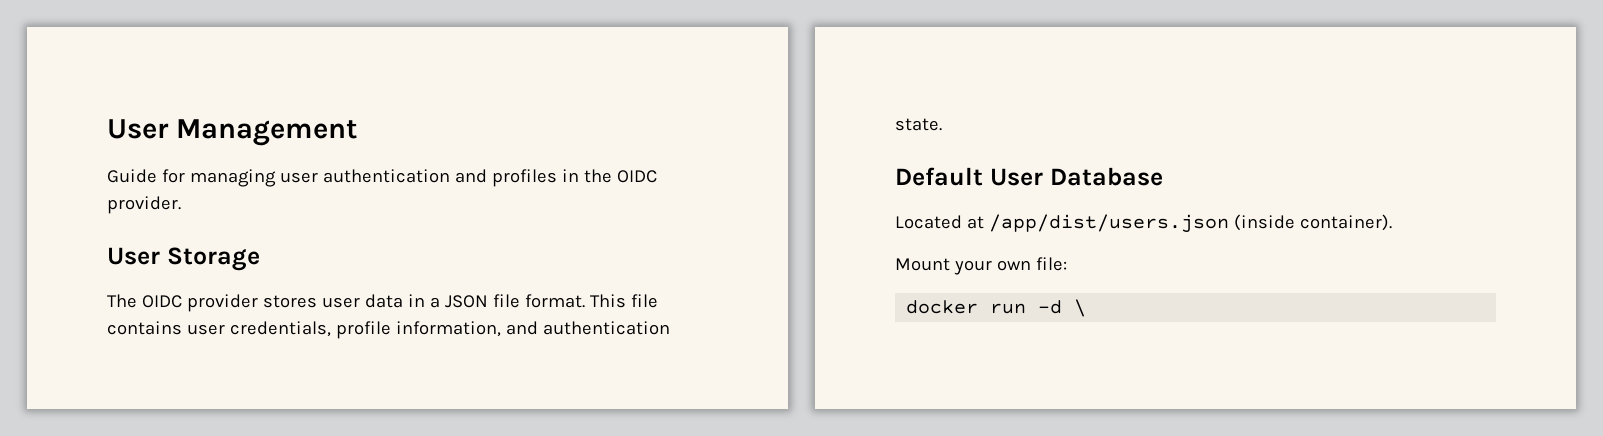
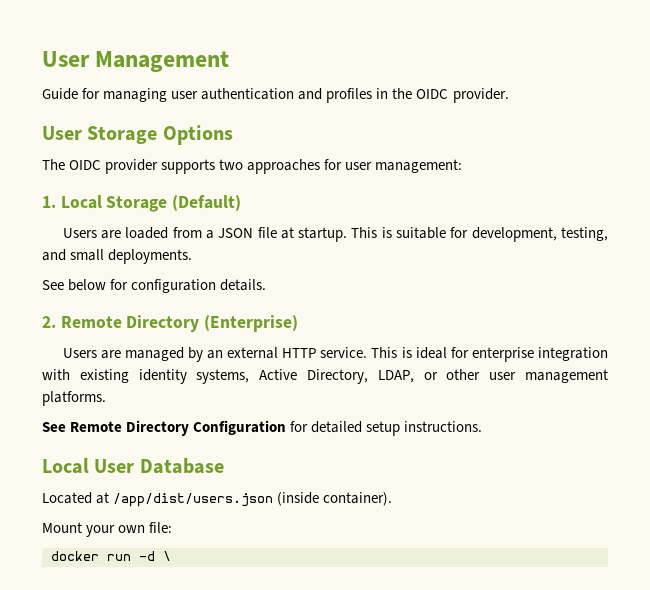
- User Storage
+ User Storage Options
- The OIDC provider stores user data in a JSON file format. This file contains user credentials, profile information, and authentication state.
- Default User Database
+ The OIDC provider supports two approaches for user management:
+ 1. Local Storage (Default)
+ Users are loaded from a JSON file at startup. This is suitable for development, testing, and small deployments.
+ See below for configuration details.
+ 2. Remote Directory (Enterprise)
+ Users are managed by an external HTTP service. This is ideal for enterprise integration with existing identity systems, Active Directory, LDAP, or other user management platforms.
+ See Remote Directory Configuration for detailed setup instructions.
+ Local User Database

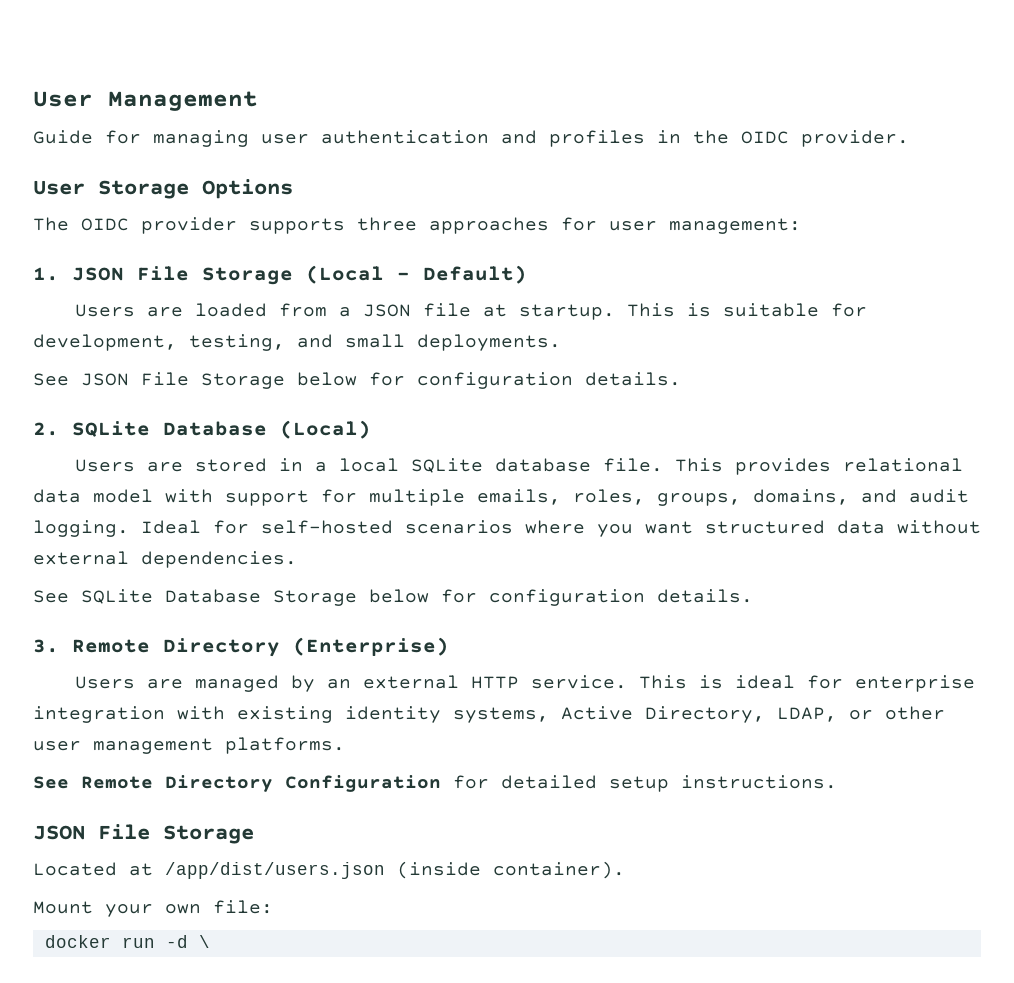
- The OIDC provider supports two approaches for user management:
+ The OIDC provider supports three approaches for user management:
- 1. Local Storage (Default)
+ 1. JSON File Storage (Local - Default)
- See below for configuration details.
+ See JSON File Storage below for configuration details.
- 2. Remote Directory (Enterprise)
+ 2. SQLite Database (Local)
+ Users are stored in a local SQLite database file. This provides relational data model with support for multiple emails, roles, groups, domains, and audit logging. Ideal for self-hosted scenarios where you want structured data without external dependencies.
+ See SQLite Database Storage below for configuration details.
+ 3. Remote Directory (Enterprise)
  See Remote Directory Configuration for detailed setup instructions.
- Local User Database
+ JSON File Storage

